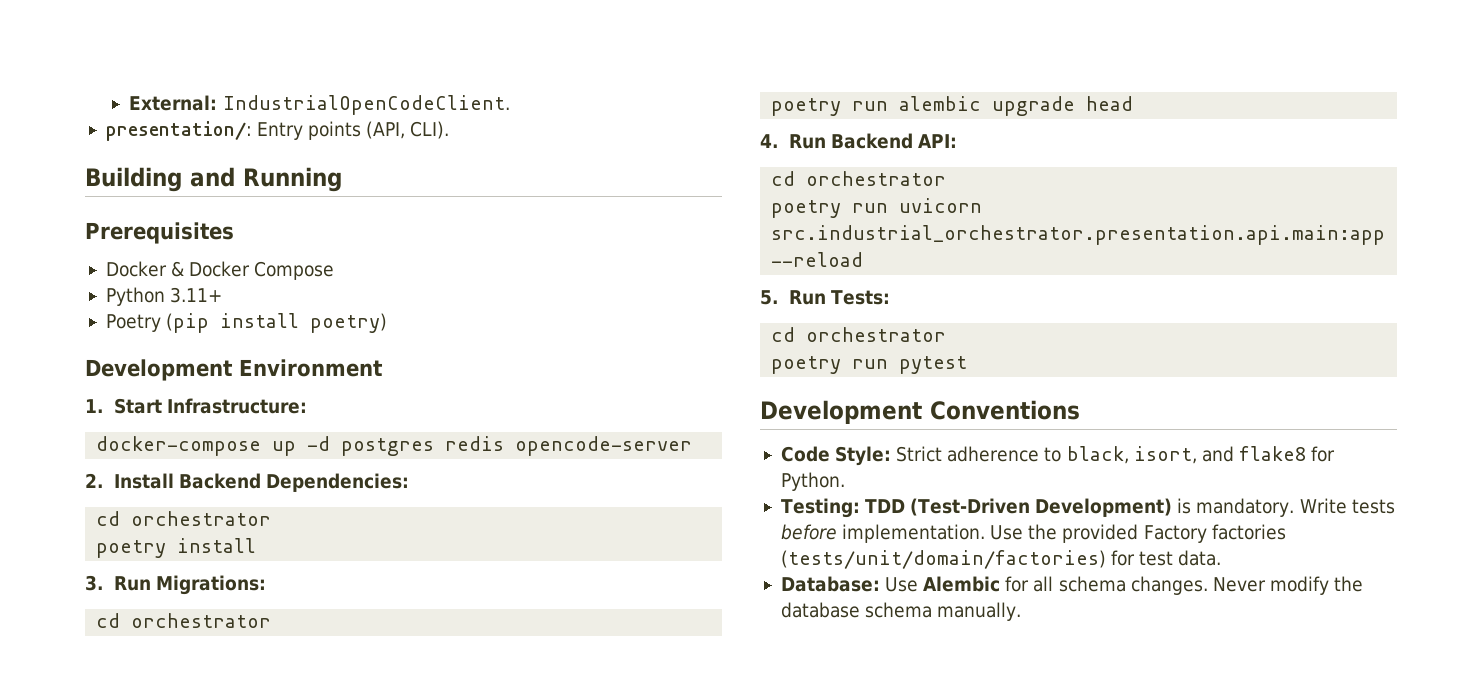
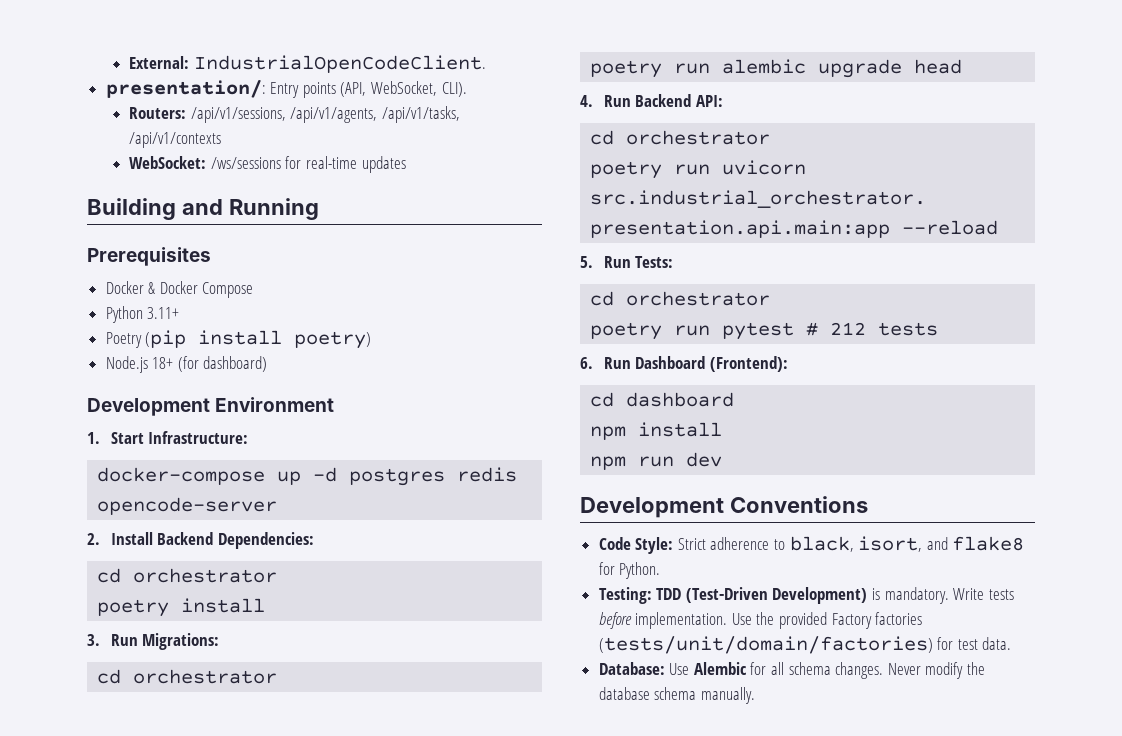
- presentation/: Entry points (API, CLI).
+ presentation/: Entry points (API, WebSocket, CLI).
+ Routers: /api/v1/sessions, /api/v1/agents, /api/v1/tasks, /api/v1/contexts
+ WebSocket: /ws/sessions for real-time updates
+ Node.js 18+ (for dashboard)
- poetry run pytest
+ poetry run pytest # 212 tests
+ 6. Run Dashboard (Frontend):
+ cd dashboard
+ npm install
+ npm run dev

